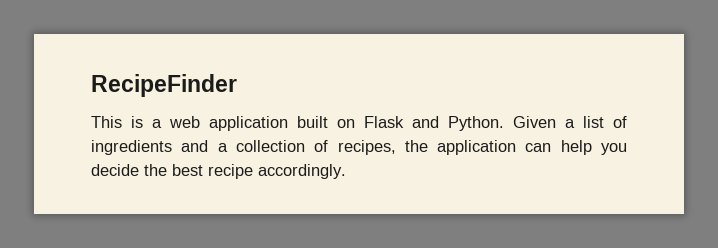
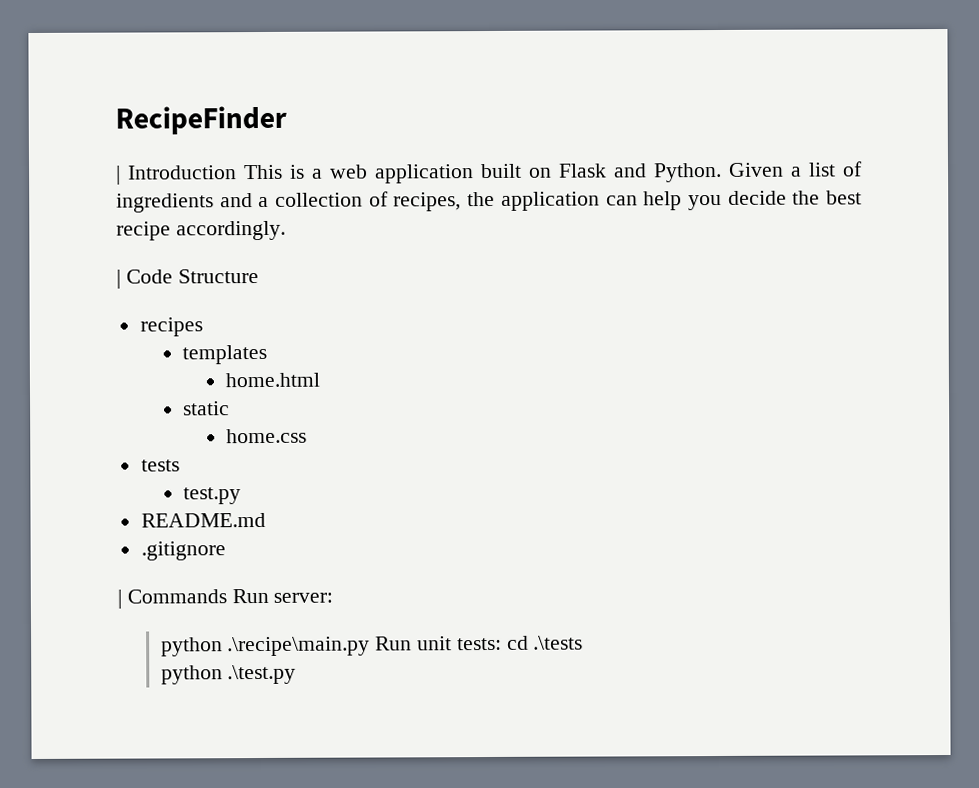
- This is a web application built on Flask and Python.
+ | Introduction This is a web application built on Flask and Python.
+ | Code Structure
+ recipes
+ templates
+ home.html
+ static
+ home.css
+ tests
+ test.py
+ README.md
+ .gitignore
+ | Commands Run server:
+ python .\recipe\main.py Run unit tests: cd .\tests
+ python .\test.py

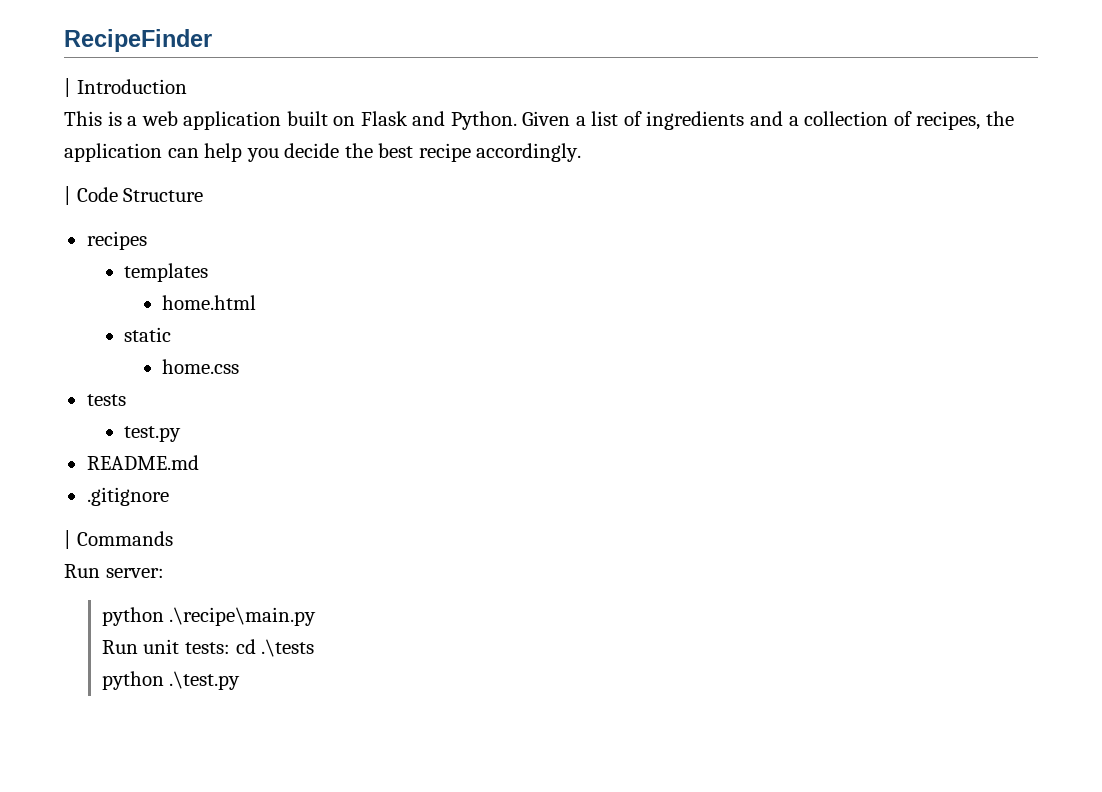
- | Introduction This is a web application built on Flask and Python.
+ | Introduction
+ This is a web application built on Flask and Python.
- | Commands Run server:
+ | Commands
+ Run server:
- python .\recipe\main.py Run unit tests: cd .\tests
+ python .\recipe\main.py
+ Run unit tests: cd .\tests

